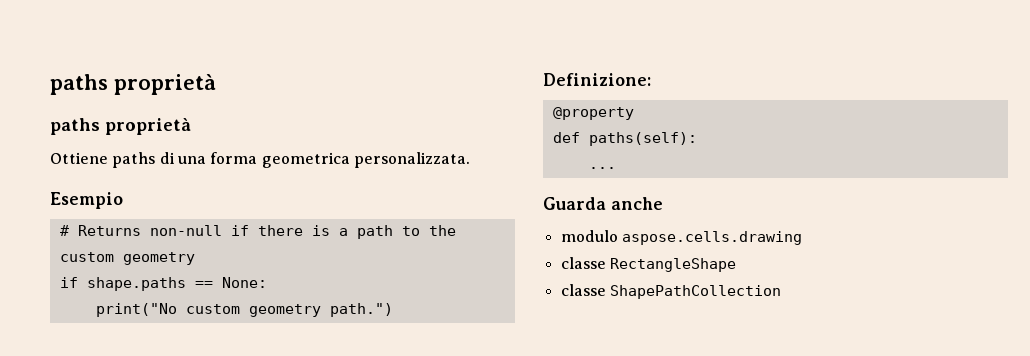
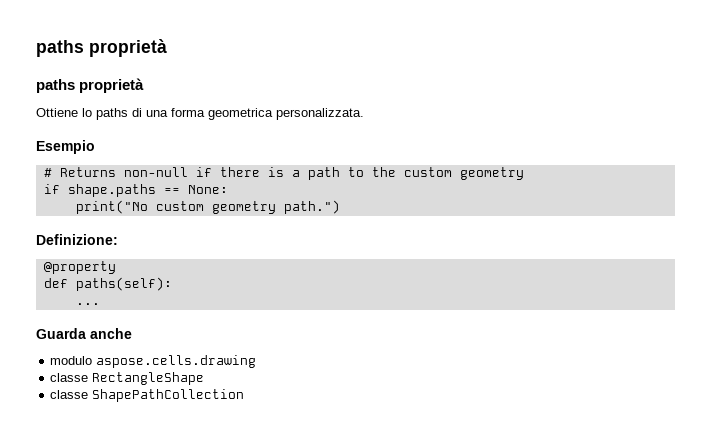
- Ottiene paths di una forma geometrica personalizzata.
+ Ottiene lo paths di una forma geometrica personalizzata.

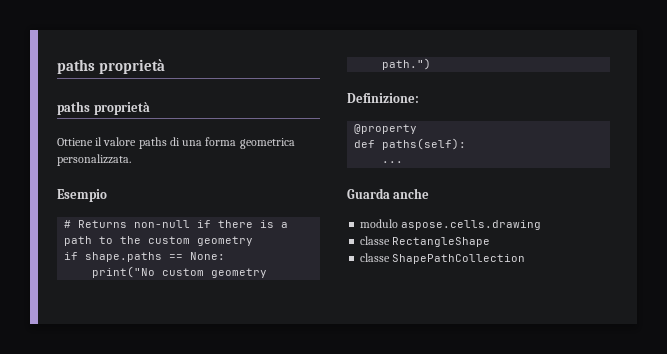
- Ottiene lo paths di una forma geometrica personalizzata.
+ Ottiene il valore paths di una forma geometrica personalizzata.

